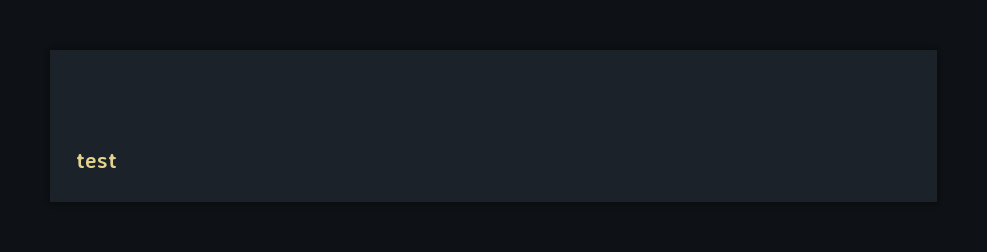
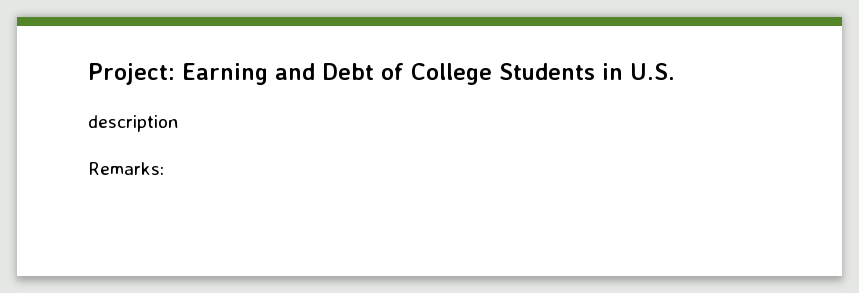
- test
+ Project: Earning and Debt of College Students in U.S.
+ description
+ Remarks:

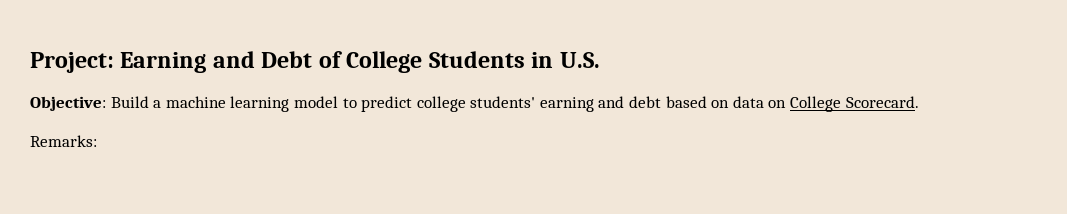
- description
+ Objective: Build a machine learning model to predict college students' earning and debt based on data on College Scorecard.

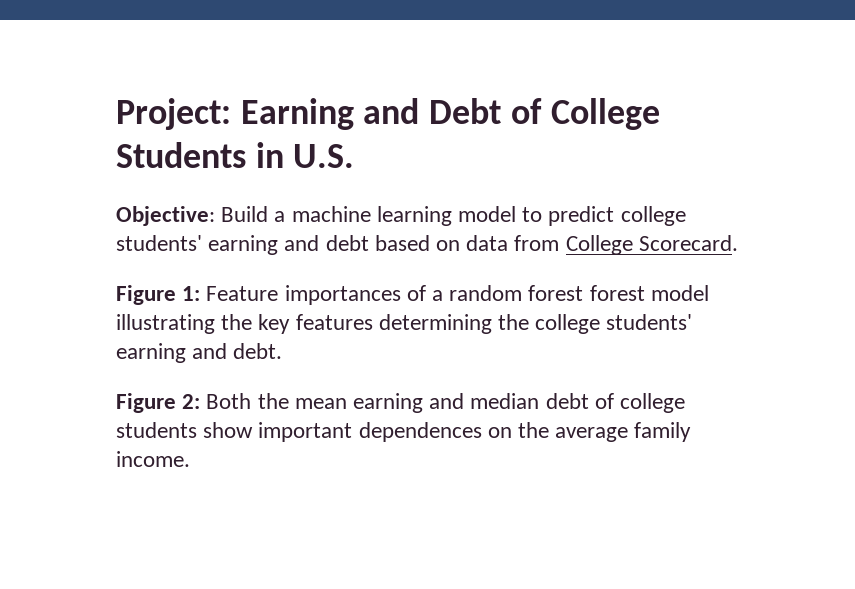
- Objective: Build a machine learning model to predict college students' earning and debt based on data on College Scorecard.
+ Objective: Build a machine learning model to predict college students' earning and debt based on data from College Scorecard.
- Remarks:
+ Figure 1: Feature importances of a random forest forest model illustrating the key features determining the college students' earning and debt.
+ Figure 2: Both the mean earning and median debt of college students show important dependences on the average family income.

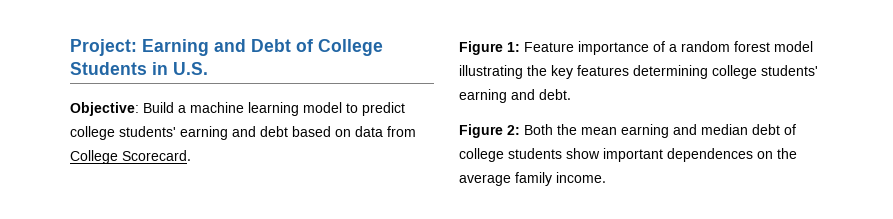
- Figure 1: Feature importances of a random forest forest model illustrating the key features determining the college students' earning and debt.
+ Figure 1: Feature importance of a random forest model illustrating the key features determining college students' earning and debt.

